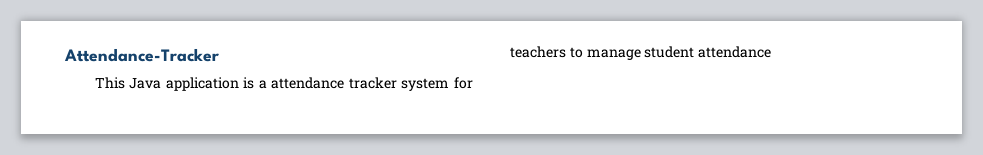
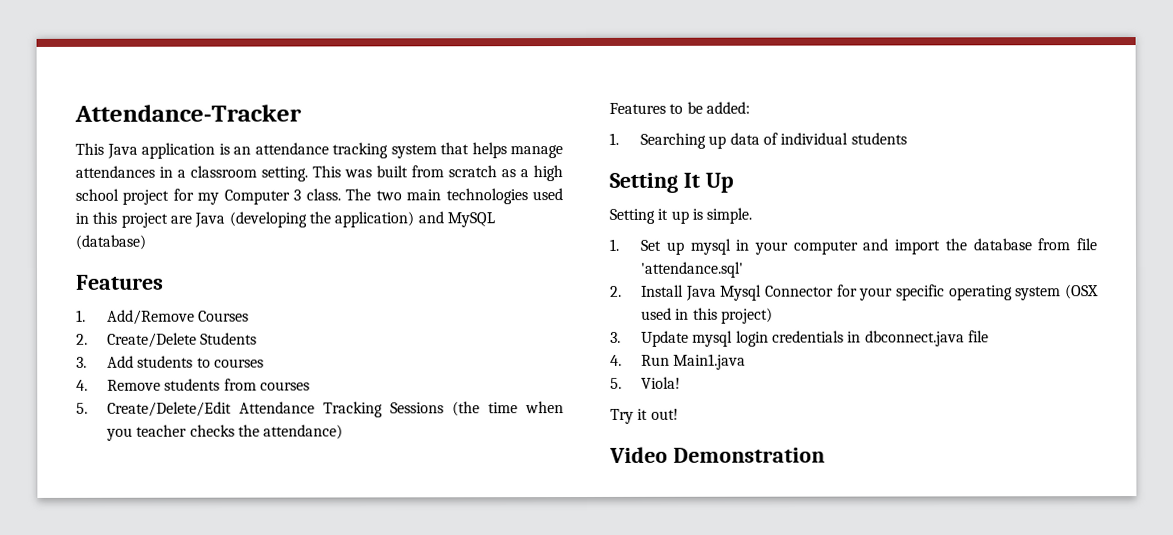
- This Java application is a attendance tracker system for teachers to manage student attendance
+ This Java application is an attendance tracking system that helps manage attendances in a classroom setting. This was built from scratch as a high school project for my Computer 3 class. The two main technologies used in this project are Java (developing the application) and MySQL (database)
+ Features
+ 1. Add/Remove Courses
+ 2. Create/Delete Students
+ 3. Add students to courses
+ 4. Remove students from courses
+ 5. Create/Delete/Edit Attendance Tracking Sessions (the time when you teacher checks the attendance)
+ Features to be added:
+ 1. Searching up data of individual students
+ Setting It Up
+ Setting it up is simple.
+ 1. Set up mysql in your computer and import the database from file 'attendance.sql'
+ 2. Install Java Mysql Connector for your specific operating system (OSX used in this project)
+ 3. Update mysql login credentials in dbconnect.java file
+ 4. Run Main1.java
+ 5. Viola!
+ Try it out!
+ Video Demonstration

